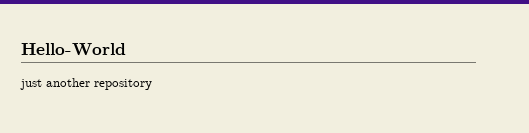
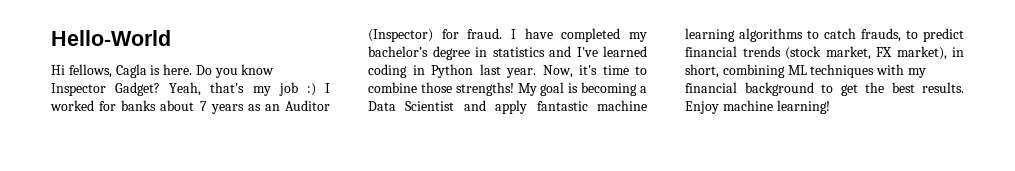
- just another repository
+ Hi fellows, Cagla is here. Do you know Inspector Gadget? Yeah, that's my job :) I worked for banks about 7 years as an Auditor (Inspector) for fraud. I have completed my bachelor’s degree in statistics and I've learned coding in Python last year. Now, it's time to combine those strengths! My goal is becoming a Data Scientist and apply fantastic machine learning algorithms to catch frauds, to predict financial trends (stock market, FX market), in short, combining ML techniques with my financial background to get the best results. Enjoy machine learning!

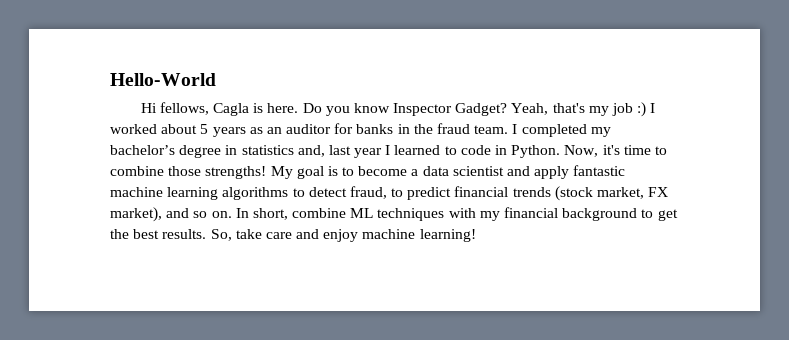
- Yeah, that's my job :) I worked for banks about 7 years as an Auditor (Inspector) for fraud. I have completed my bachelor’s degree in statistics and I've learned coding in Python last year.
+ Yeah, that's my job :) I worked about 5 years as an auditor for banks in the fraud team. I completed my bachelor’s degree in statistics and, last year I learned to code in Python.
- My goal is becoming a Data Scientist and apply fantastic machine learning algorithms to catch frauds, to predict financial trends (stock market, FX market), in short, combining ML techniques with my financial background to get the best results.
+ My goal is to become a data scientist and apply fantastic machine learning algorithms to detect fraud, to predict financial trends (stock market, FX market), and so on. In short, combine ML techniques with my financial background to get the best results.
- Enjoy machine learning!
+ So, take care and enjoy machine learning!

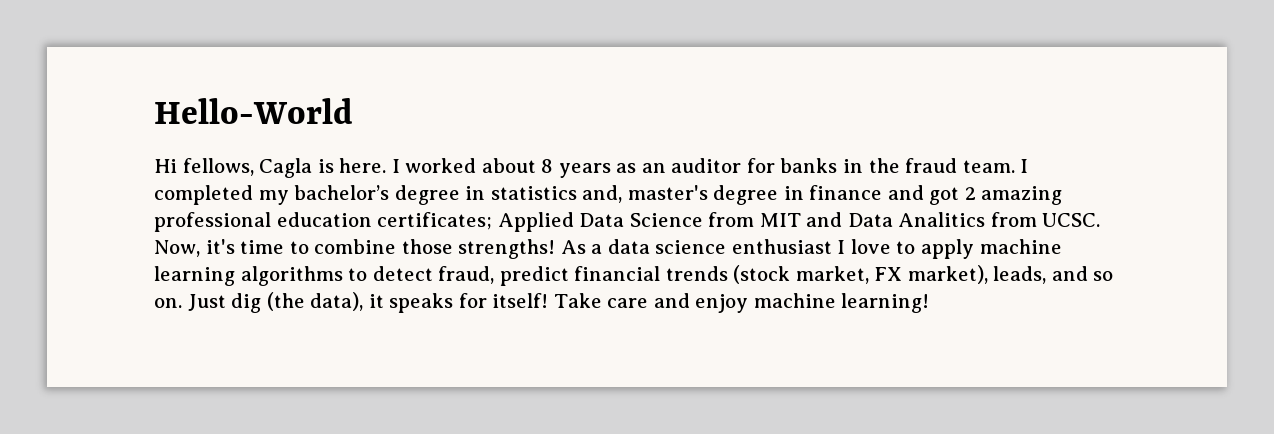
- Do you know Inspector Gadget? Yeah, that's my job :) I worked about 5 years as an auditor for banks in the fraud team.
+ I worked about 8 years as an auditor for banks in the fraud team.
- I completed my bachelor’s degree in statistics and, last year I learned to code in Python.
+ I completed my bachelor’s degree in statistics and, master's degree in finance and got 2 amazing professional education certificates; Applied Data Science from MIT and Data Analitics from UCSC.
- My goal is to become a data scientist and apply fantastic machine learning algorithms to detect fraud, to predict financial trends (stock market, FX market), and so on.
+ As a data science enthusiast I love to apply machine learning algorithms to detect fraud, predict financial trends (stock market, FX market), leads, and so on.
- In short, combine ML techniques with my financial background to get the best results. So, take care and enjoy machine learning!
+ Just dig (the data), it speaks for itself! Take care and enjoy machine learning!

